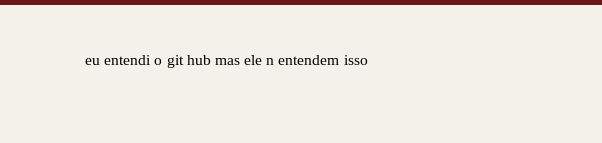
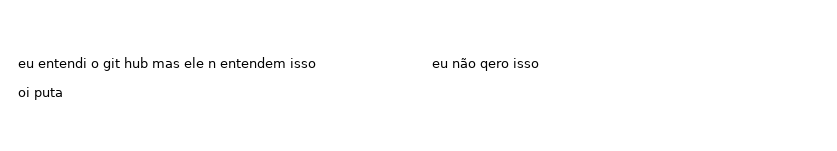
+ oi puta
+ eu não qero isso

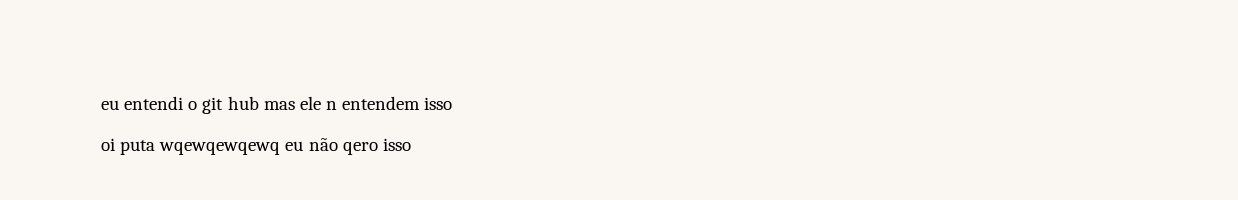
- oi puta
- eu não qero isso
+ oi puta wqewqewqewq eu não qero isso

